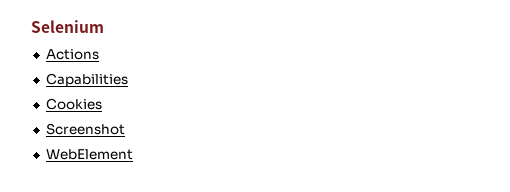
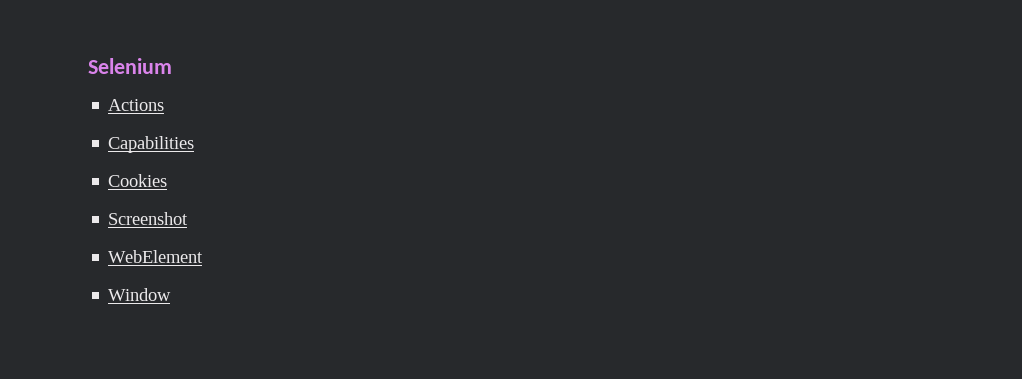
+ Window

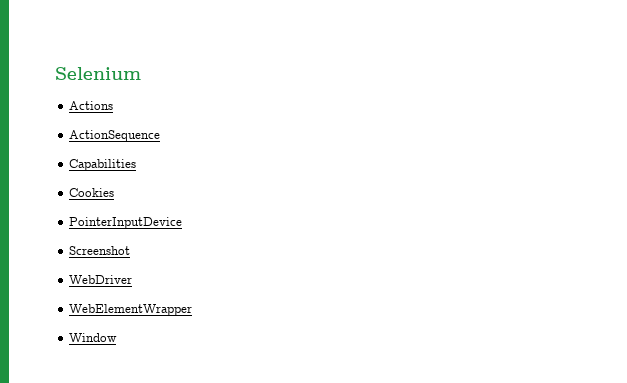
+ ActionSequence
+ PointerInputDevice
- WebElement
+ WebDriver
+ WebElementWrapper

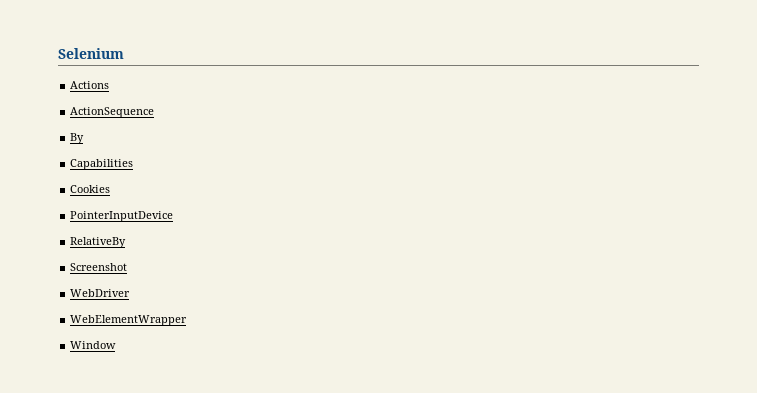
+ By
+ RelativeBy

